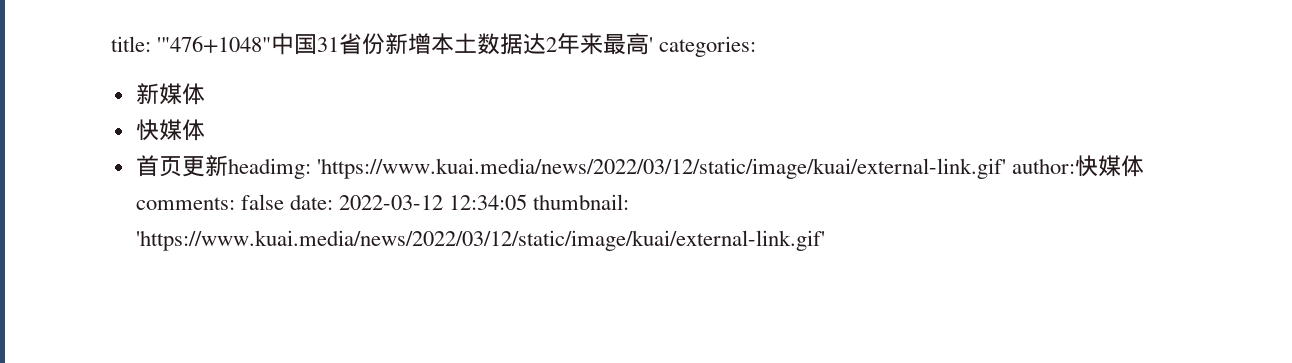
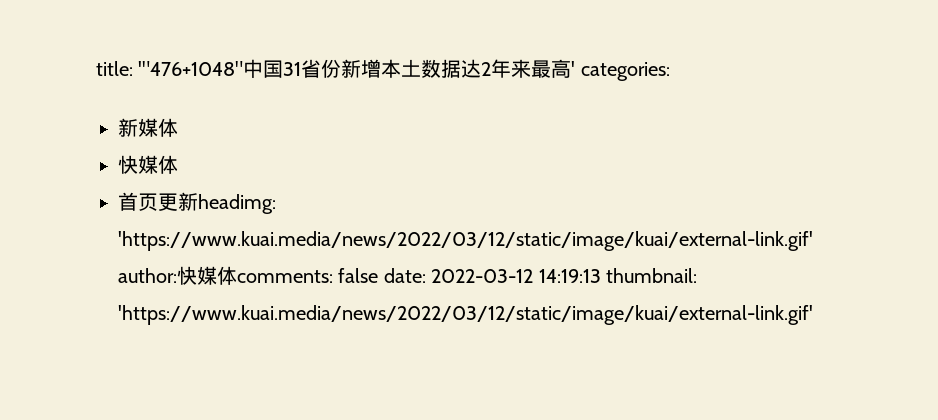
- 首页更新headimg: 'https://www.kuai.media/news/2022/03/12/static/image/kuai/external-link.gif' author:快媒体comments: false date: 2022-03-12 12:34:05 thumbnail: 'https://www.kuai.media/news/2022/03/12/static/image/kuai/external-link.gif'
+ 首页更新headimg: 'https://www.kuai.media/news/2022/03/12/static/image/kuai/external-link.gif' author:快媒体comments: false date: 2022-03-12 14:19:13 thumbnail: 'https://www.kuai.media/news/2022/03/12/static/image/kuai/external-link.gif'

